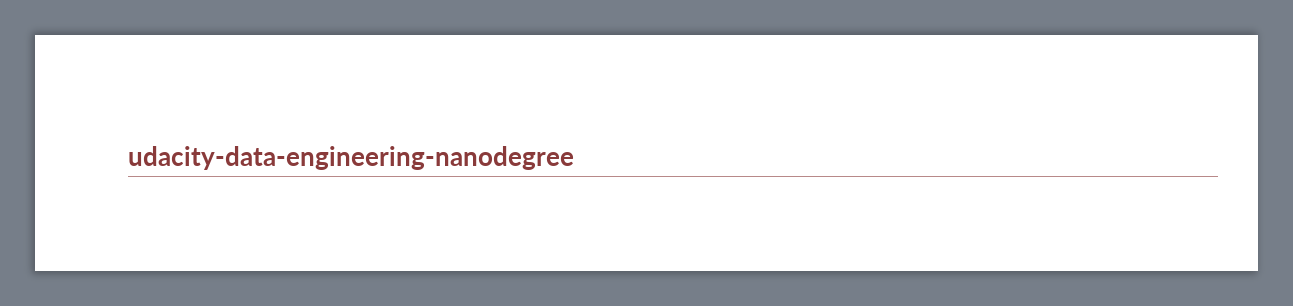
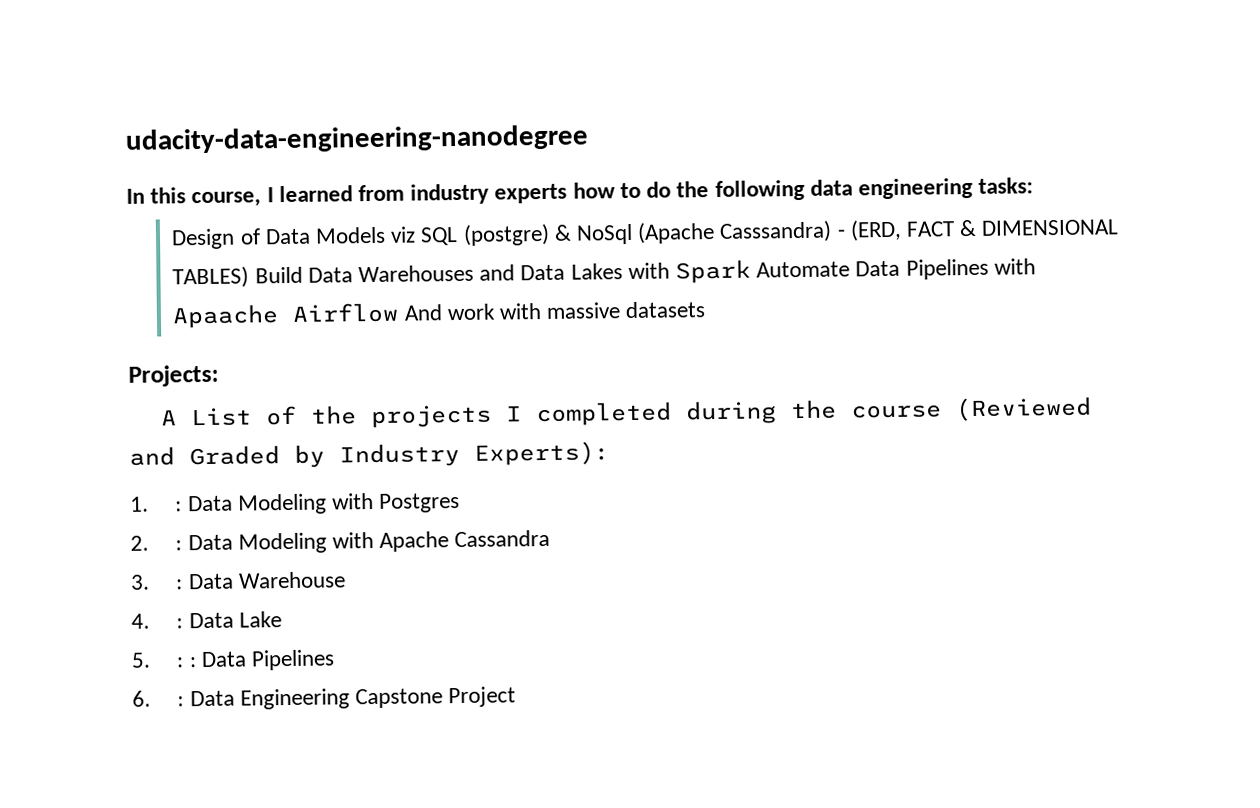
+ In this course, I learned from industry experts how to do the following data engineering tasks:
+ Design of Data Models viz SQL (postgre) & NoSql (Apache Casssandra) - (ERD, FACT & DIMENSIONAL TABLES) Build Data Warehouses and Data Lakes with Spark Automate Data Pipelines with Apaache Airflow And work with massive datasets
+ Projects:
+ A List of the projects I completed during the course (Reviewed and Graded by Industry Experts):
+ 1. : Data Modeling with Postgres
+ 2. : Data Modeling with Apache Cassandra
+ 3. : Data Warehouse
+ 4. : Data Lake
+ 5. : : Data Pipelines
+ 6. : Data Engineering Capstone Project

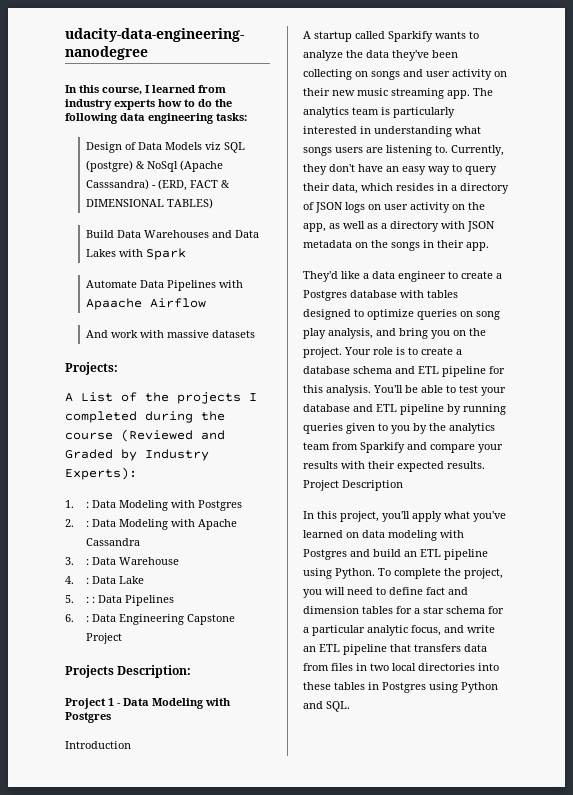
- Design of Data Models viz SQL (postgre) & NoSql (Apache Casssandra) - (ERD, FACT & DIMENSIONAL TABLES) Build Data Warehouses and Data Lakes with Spark Automate Data Pipelines with Apaache Airflow And work with massive datasets
+ Design of Data Models viz SQL (postgre) & NoSql (Apache Casssandra) - (ERD, FACT & DIMENSIONAL TABLES)
+ Build Data Warehouses and Data Lakes with Spark
+ Automate Data Pipelines with Apaache Airflow
+ And work with massive datasets
+ Projects Description:
+ Project 1 - Data Modeling with Postgres
+ Introduction
+ A startup called Sparkify wants to analyze the data they've been collecting on songs and user activity on their new music streaming app. The analytics team is particularly interested in understanding what songs users are listening to. Currently, they don't have an easy way to query their data, which resides in a directory of JSON logs on user activity on the app, as well as a directory with JSON metadata on the songs in their app.
+ They'd like a data engineer to create a Postgres database with tables designed to optimize queries on song play analysis, and bring you on the project. Your role is to create a database schema and ETL pipeline for this analysis. You'll be able to test your database and ETL pipeline by running queries given to you by the analytics team from Sparkify and compare your results with their expected results. Project Description
+ In this project, you'll apply what you've learned on data modeling with Postgres and build an ETL pipeline using Python. To complete the project, you will need to define fact and dimension tables for a star schema for a particular analytic focus, and write an ETL pipeline that transfers data from files in two local directories into these tables in Postgres using Python and SQL.

